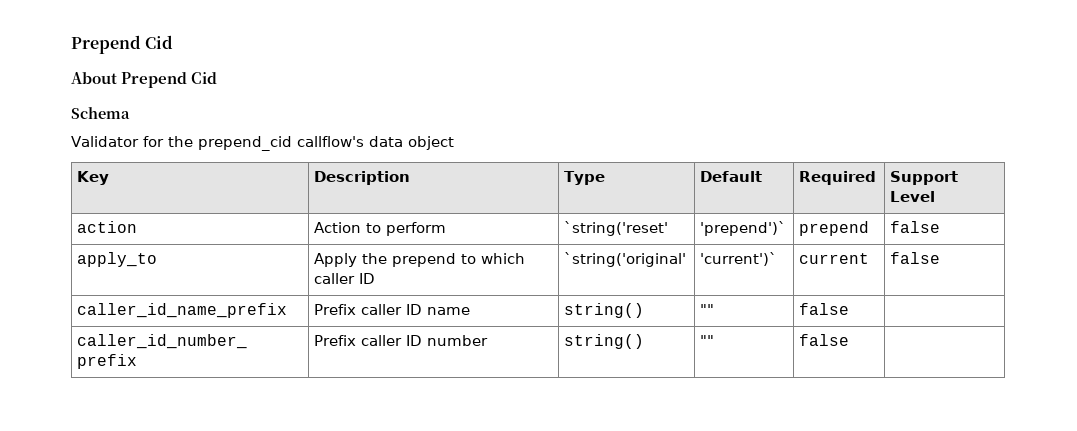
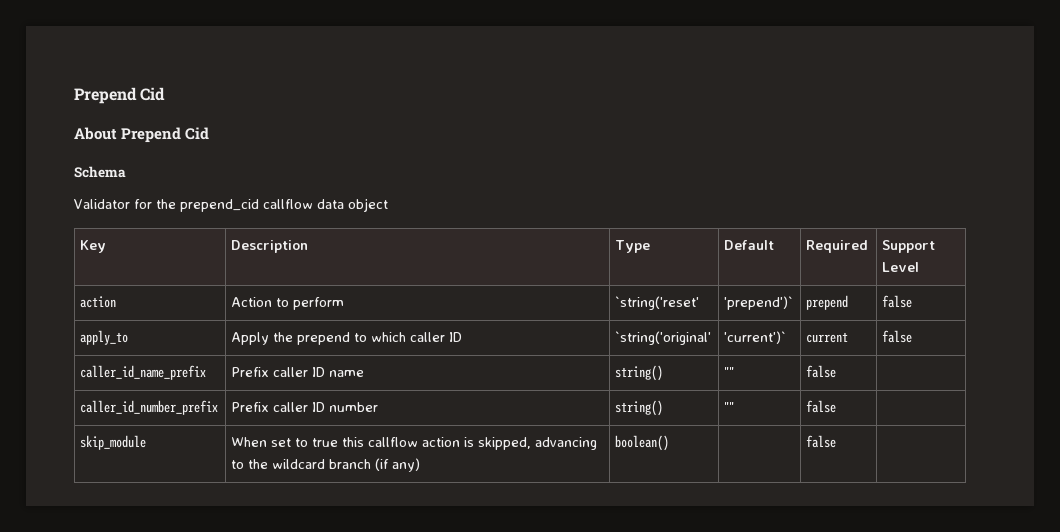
- Validator for the prepend_cid callflow's data object
+ Validator for the prepend_cid callflow data object
+ skip_module | When set to true this callflow action is skipped, advancing to the wildcard branch (if any) | boolean() | | false |

